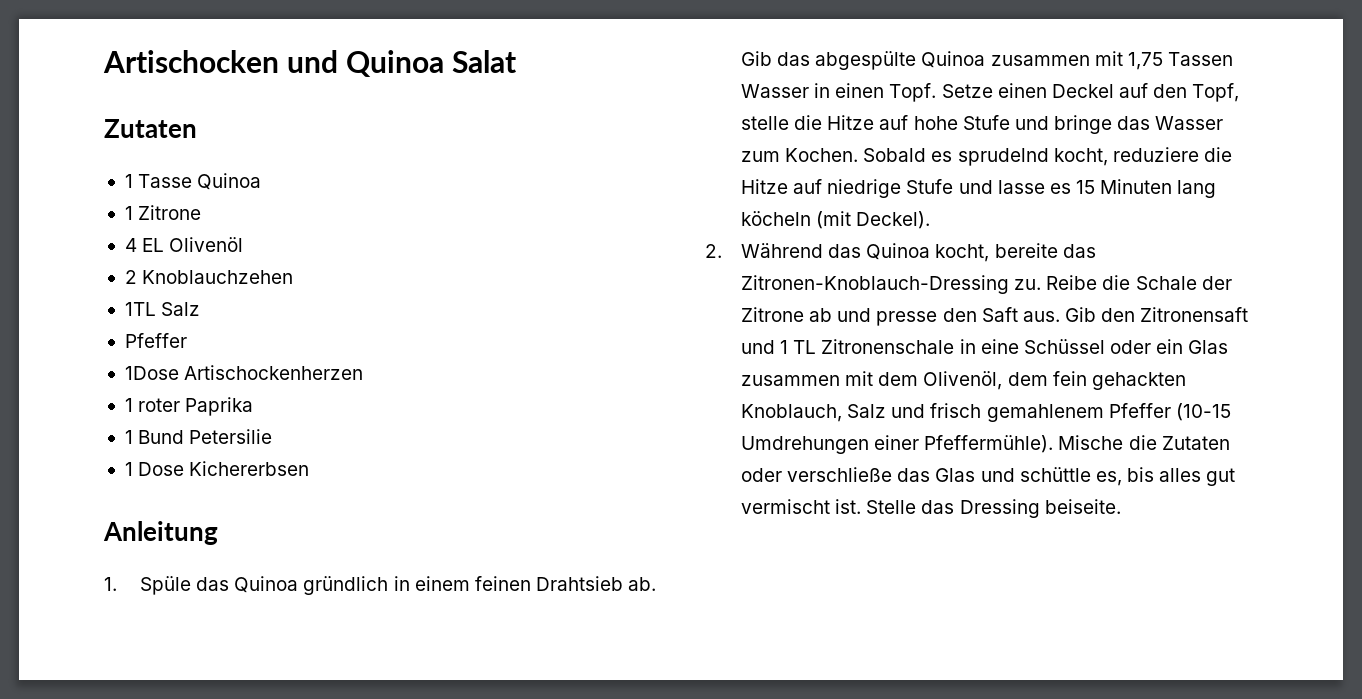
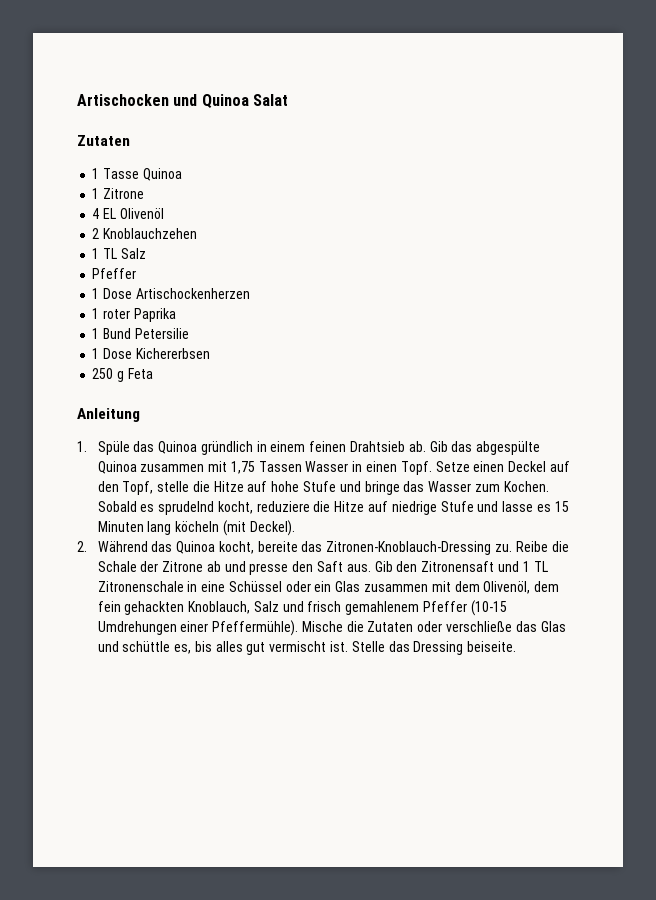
- 1TL Salz
+ 1 TL Salz
- 1Dose Artischockenherzen
+ 1 Dose Artischockenherzen
+ 250 g Feta

